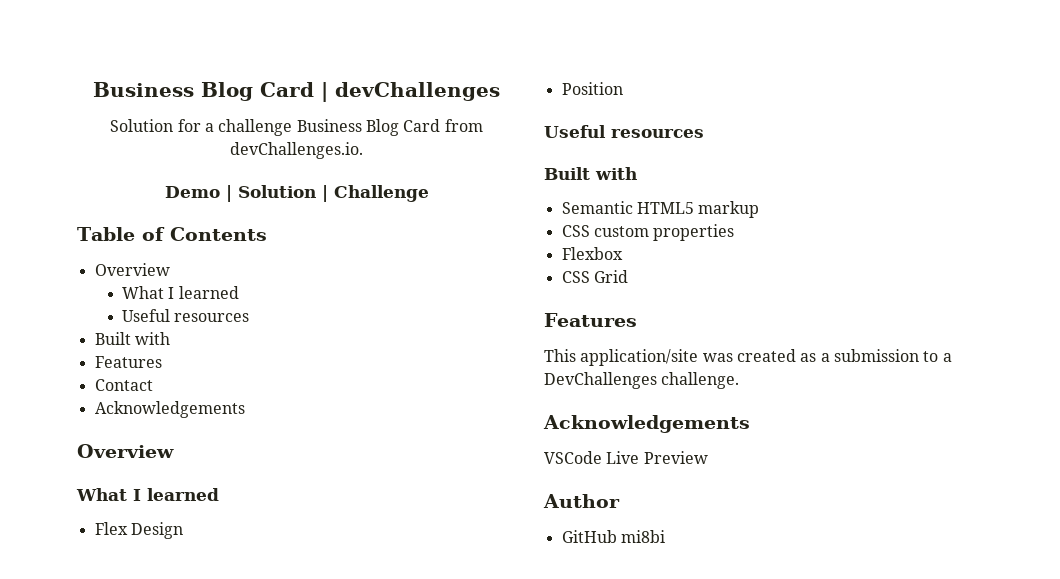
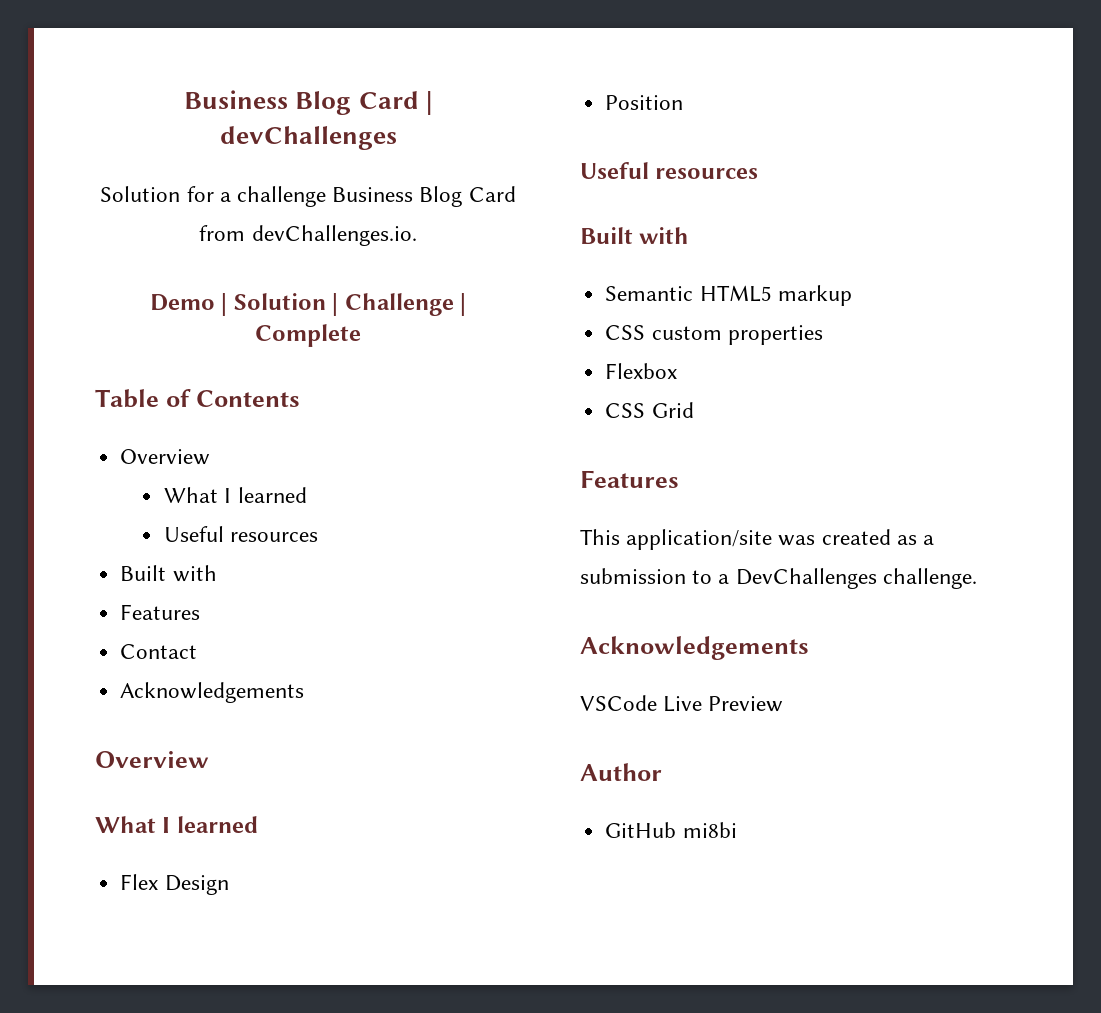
- Demo | Solution | Challenge
+ Demo | Solution | Challenge | Complete

